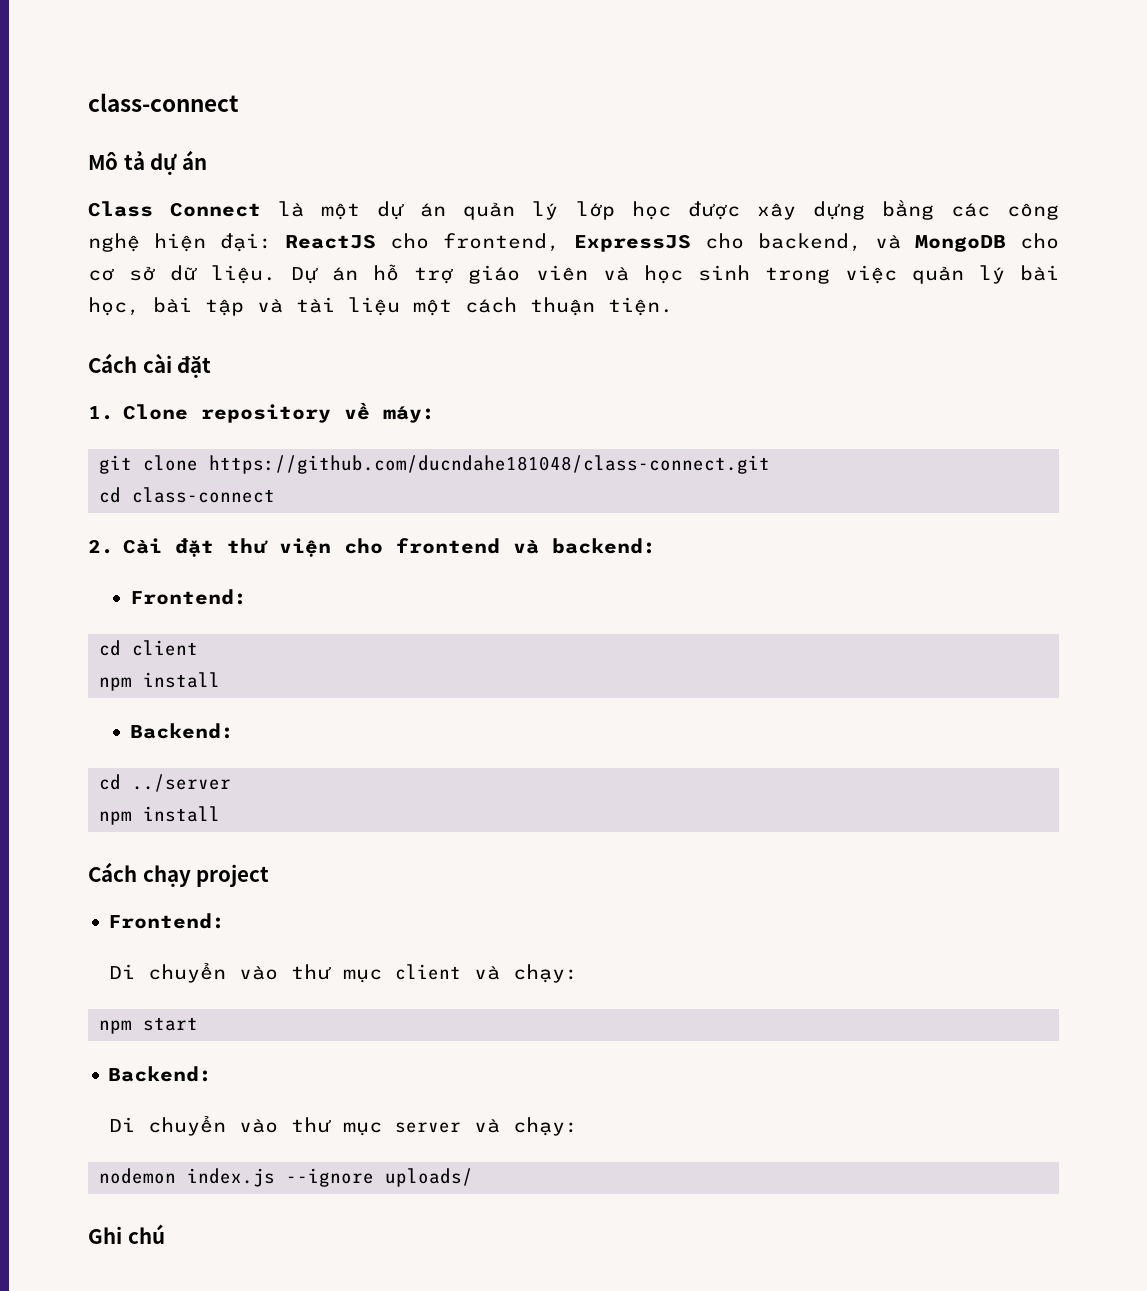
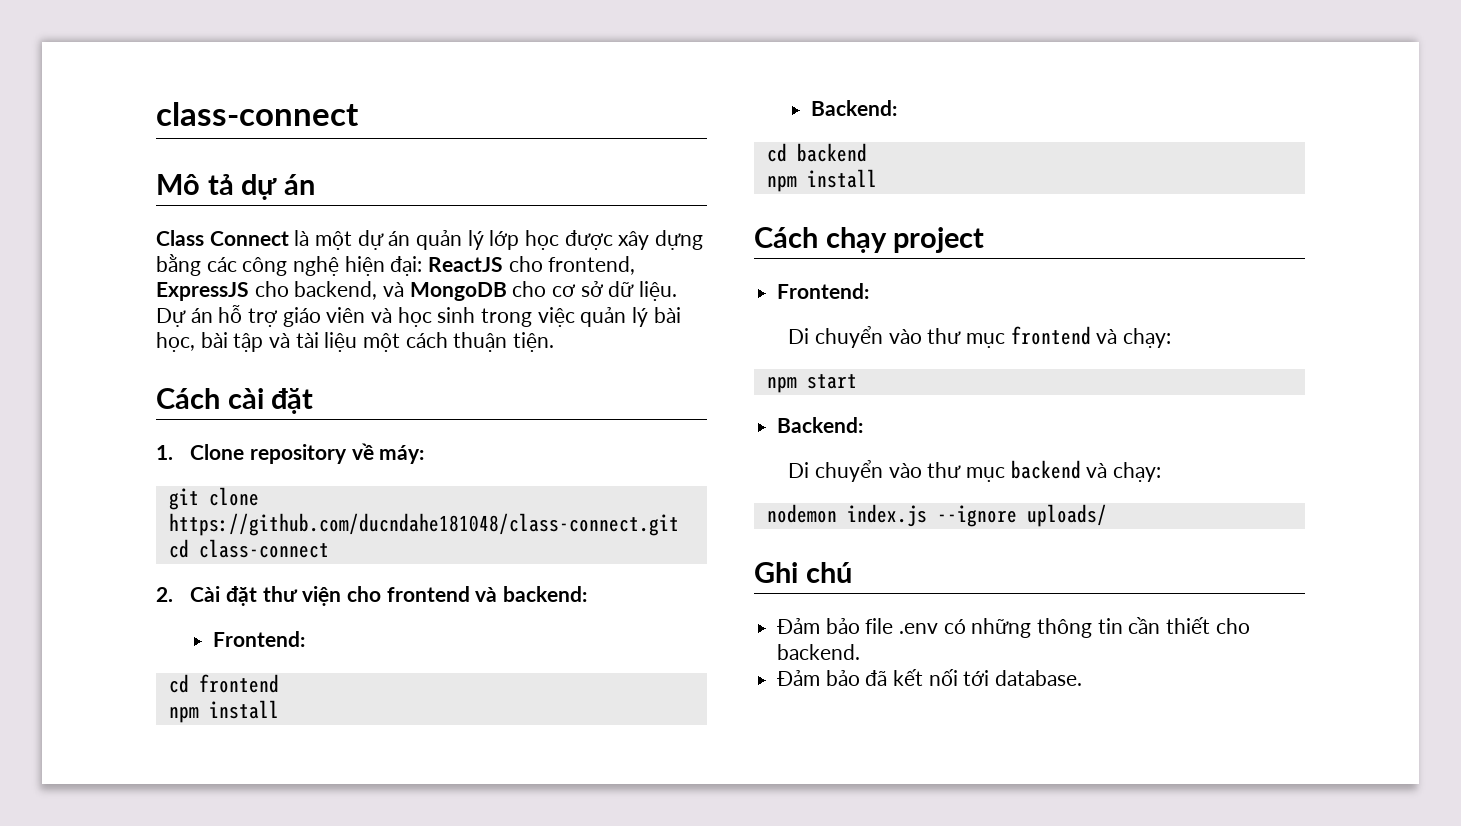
- cd client
+ cd frontend
- cd ../server
+ cd backend
- Di chuyển vào thư mục client và chạy:
+ Di chuyển vào thư mục frontend và chạy:
- Di chuyển vào thư mục server và chạy:
+ Di chuyển vào thư mục backend và chạy:
+ Đảm bảo file .env có những thông tin cần thiết cho backend.
+ Đảm bảo đã kết nối tới database.

